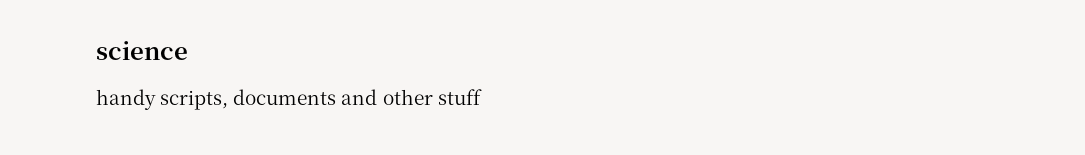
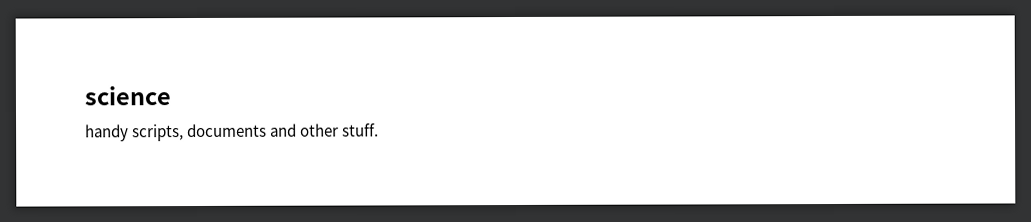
- handy scripts, documents and other stuff
+ handy scripts, documents and other stuff.

